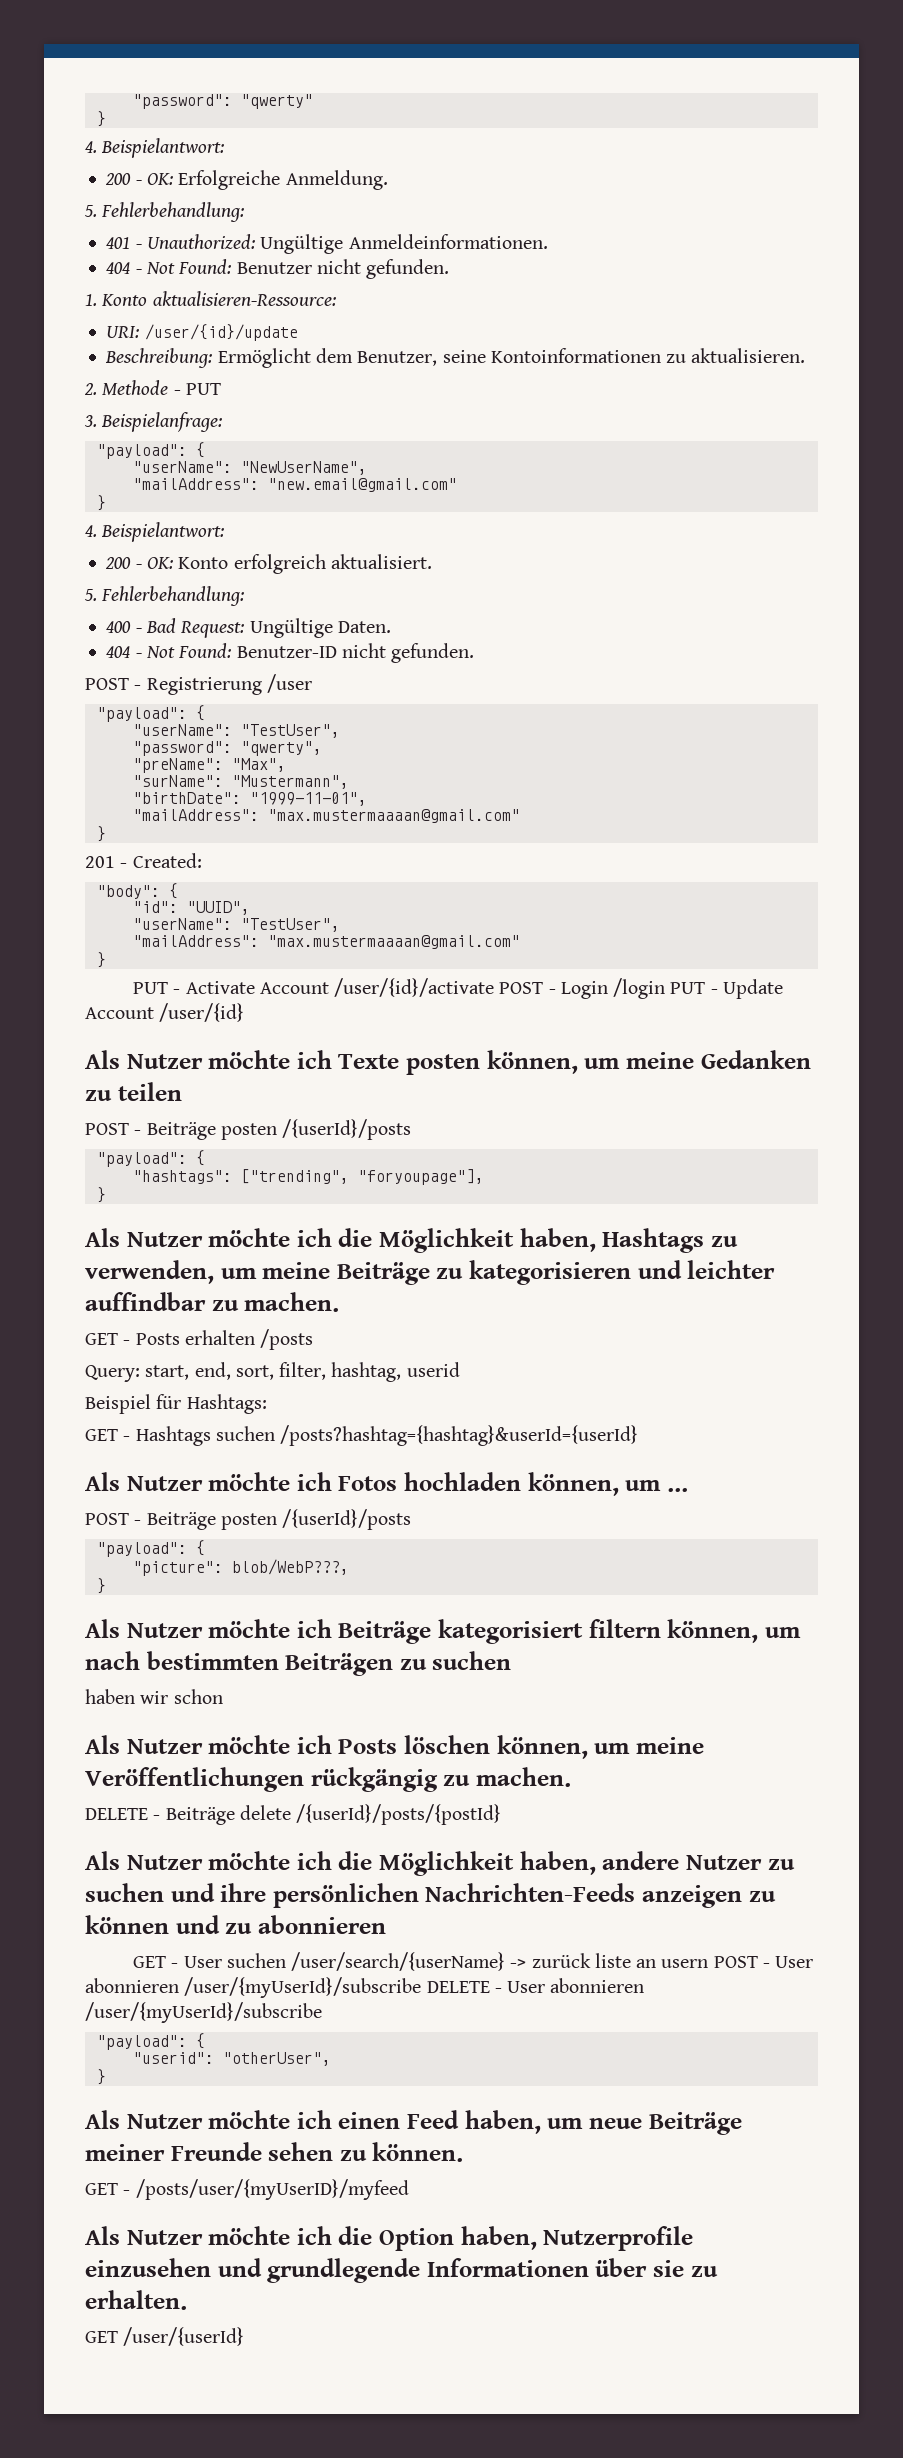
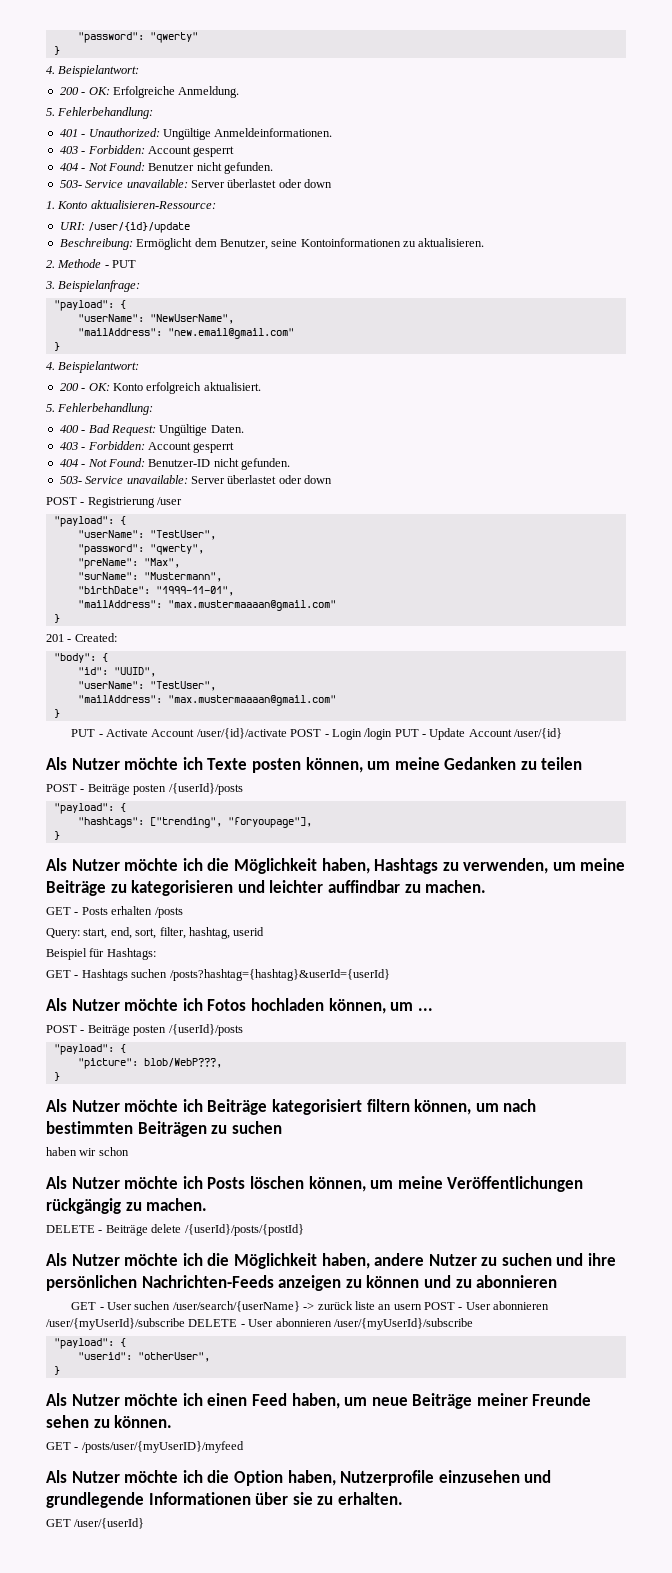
  401 - Unauthorized: Ungültige Anmeldeinformationen.
+ 403 - Forbidden: Account gesperrt
  404 - Not Found: Benutzer nicht gefunden.
+ 503- Service unavailable: Server überlastet oder down
  400 - Bad Request: Ungültige Daten.
+ 403 - Forbidden: Account gesperrt
  404 - Not Found: Benutzer-ID nicht gefunden.
+ 503- Service unavailable: Server überlastet oder down

